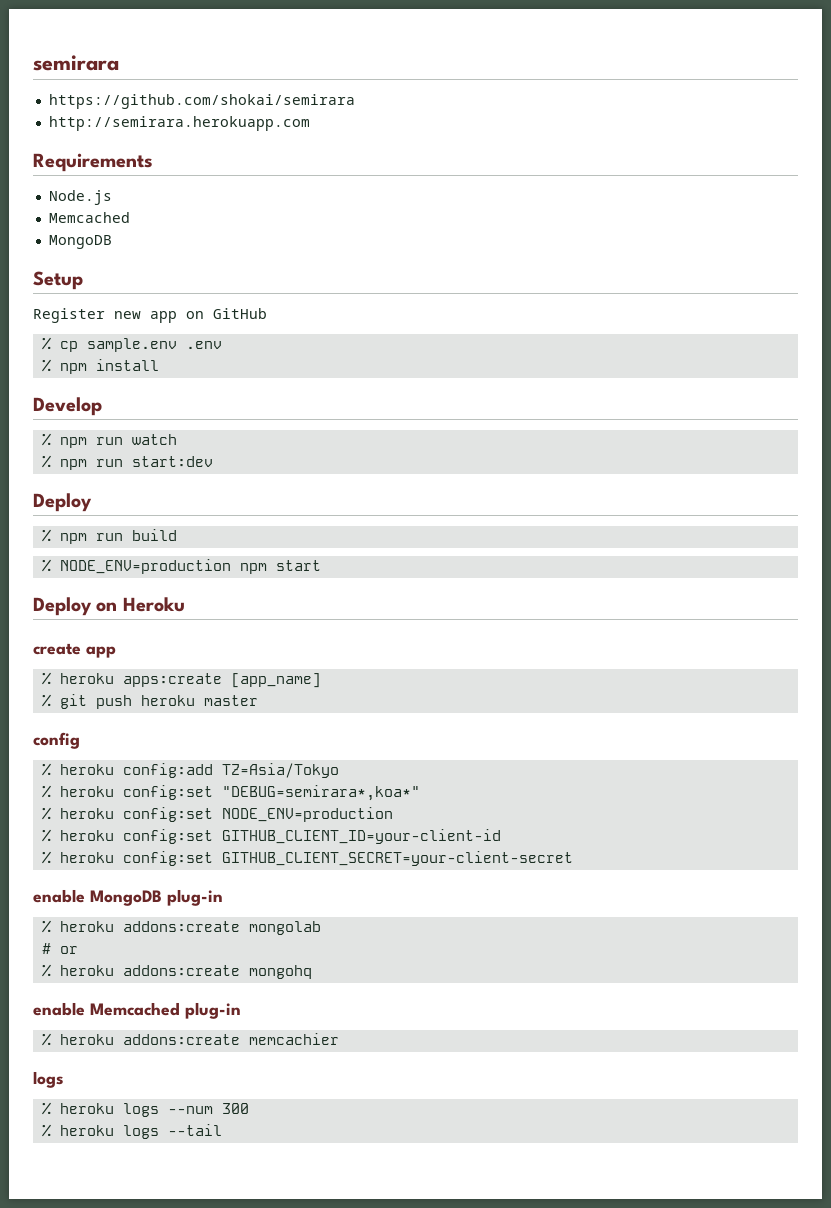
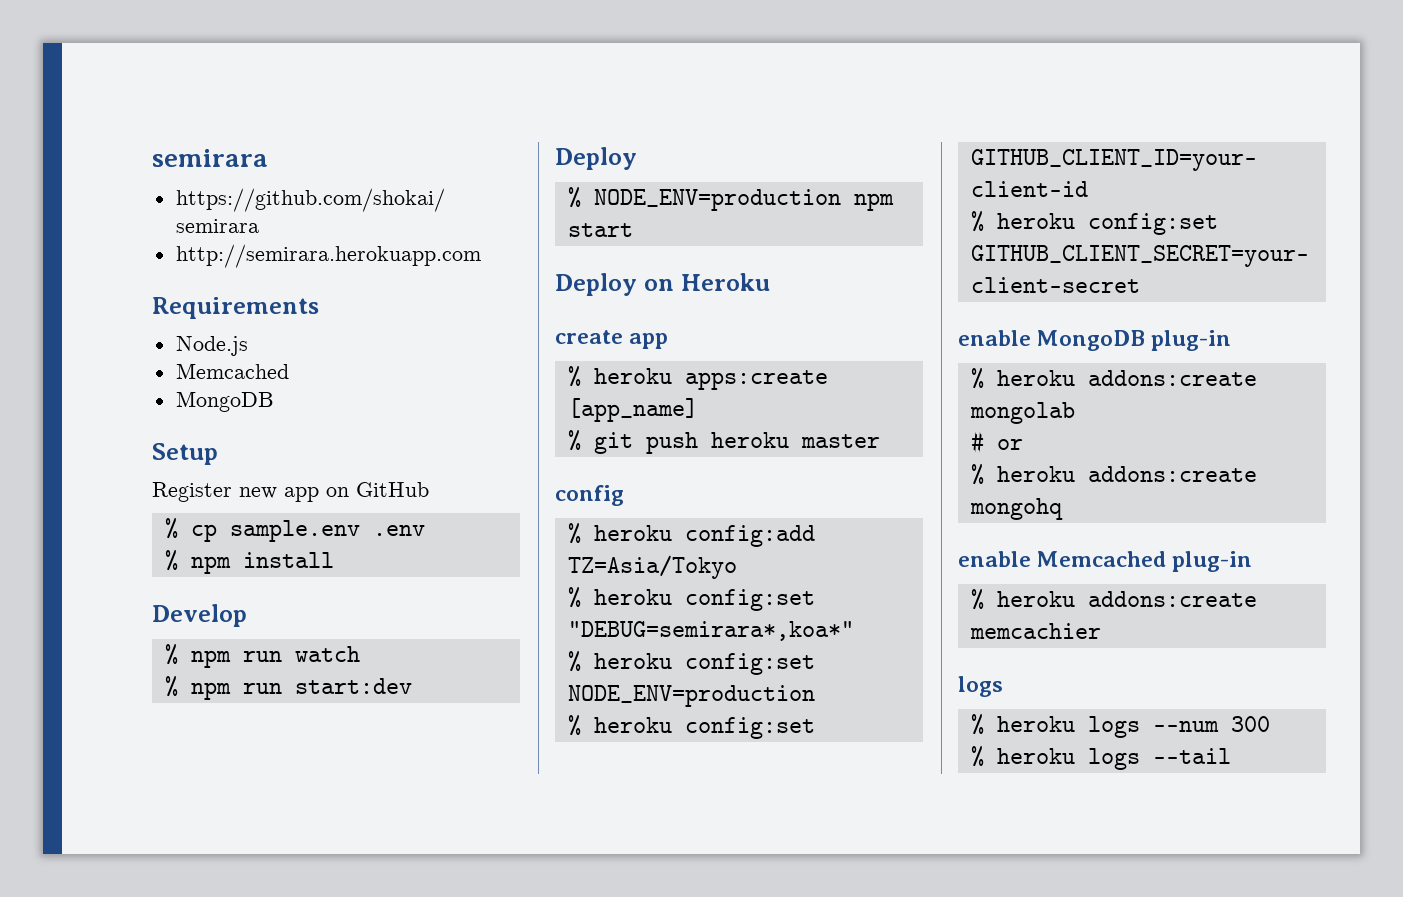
- % npm run build

